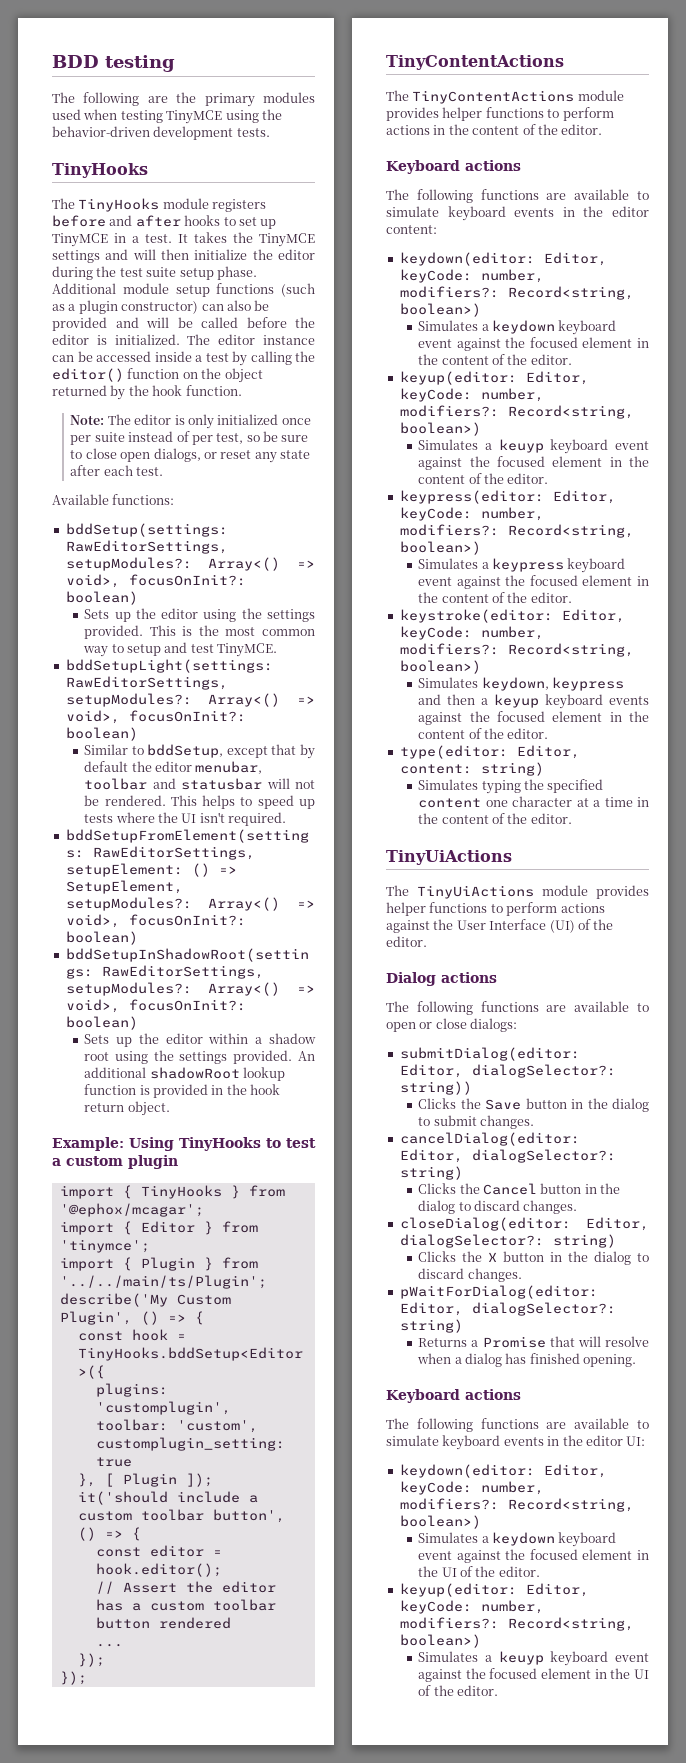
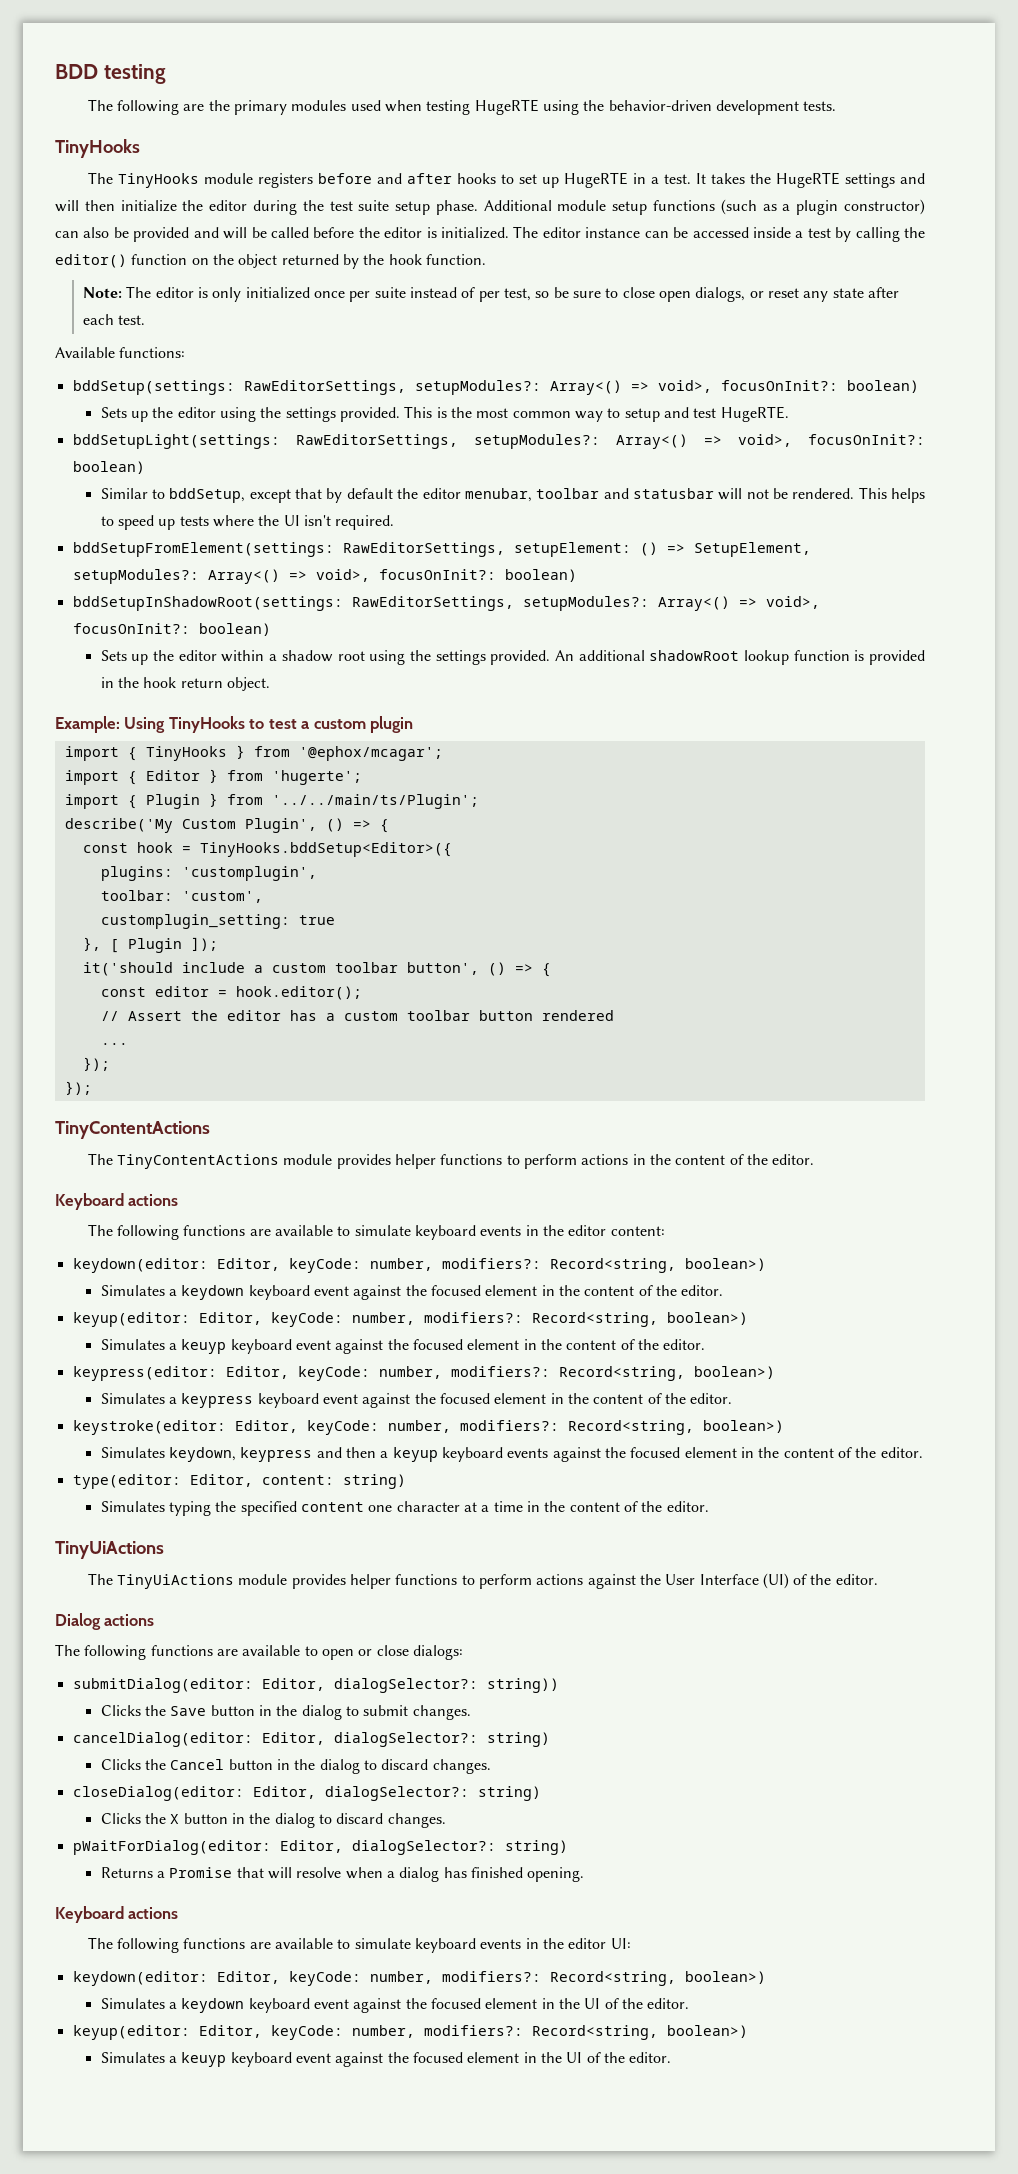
- The following are the primary modules used when testing TinyMCE using the behavior-driven development tests.
+ The following are the primary modules used when testing HugeRTE using the behavior-driven development tests.
- The TinyHooks module registers before and after hooks to set up TinyMCE in a test.
+ The TinyHooks module registers before and after hooks to set up HugeRTE in a test.
- It takes the TinyMCE settings and will then initialize the editor during the test suite setup phase.
+ It takes the HugeRTE settings and will then initialize the editor during the test suite setup phase.
- This is the most common way to setup and test TinyMCE.
+ This is the most common way to setup and test HugeRTE.
- import { Editor } from 'tinymce';
+ import { Editor } from 'hugerte';

